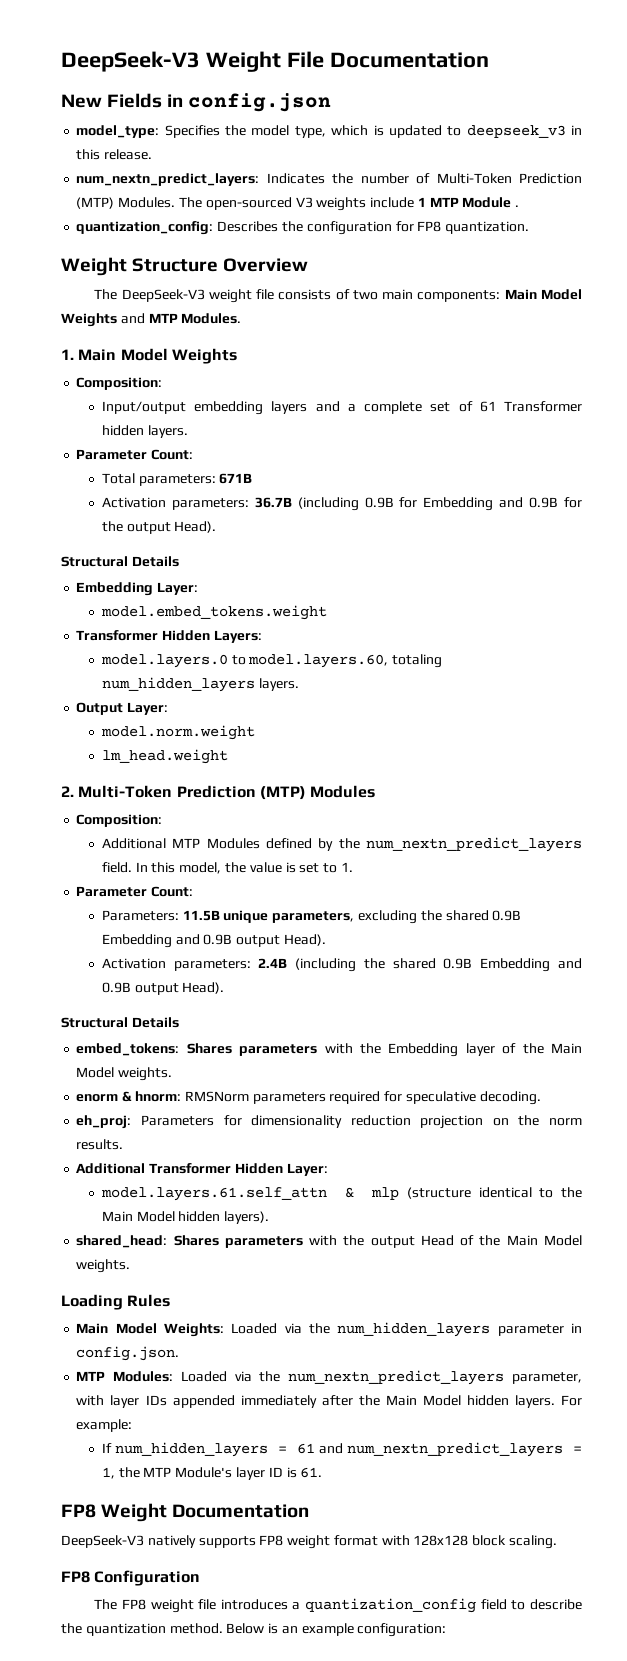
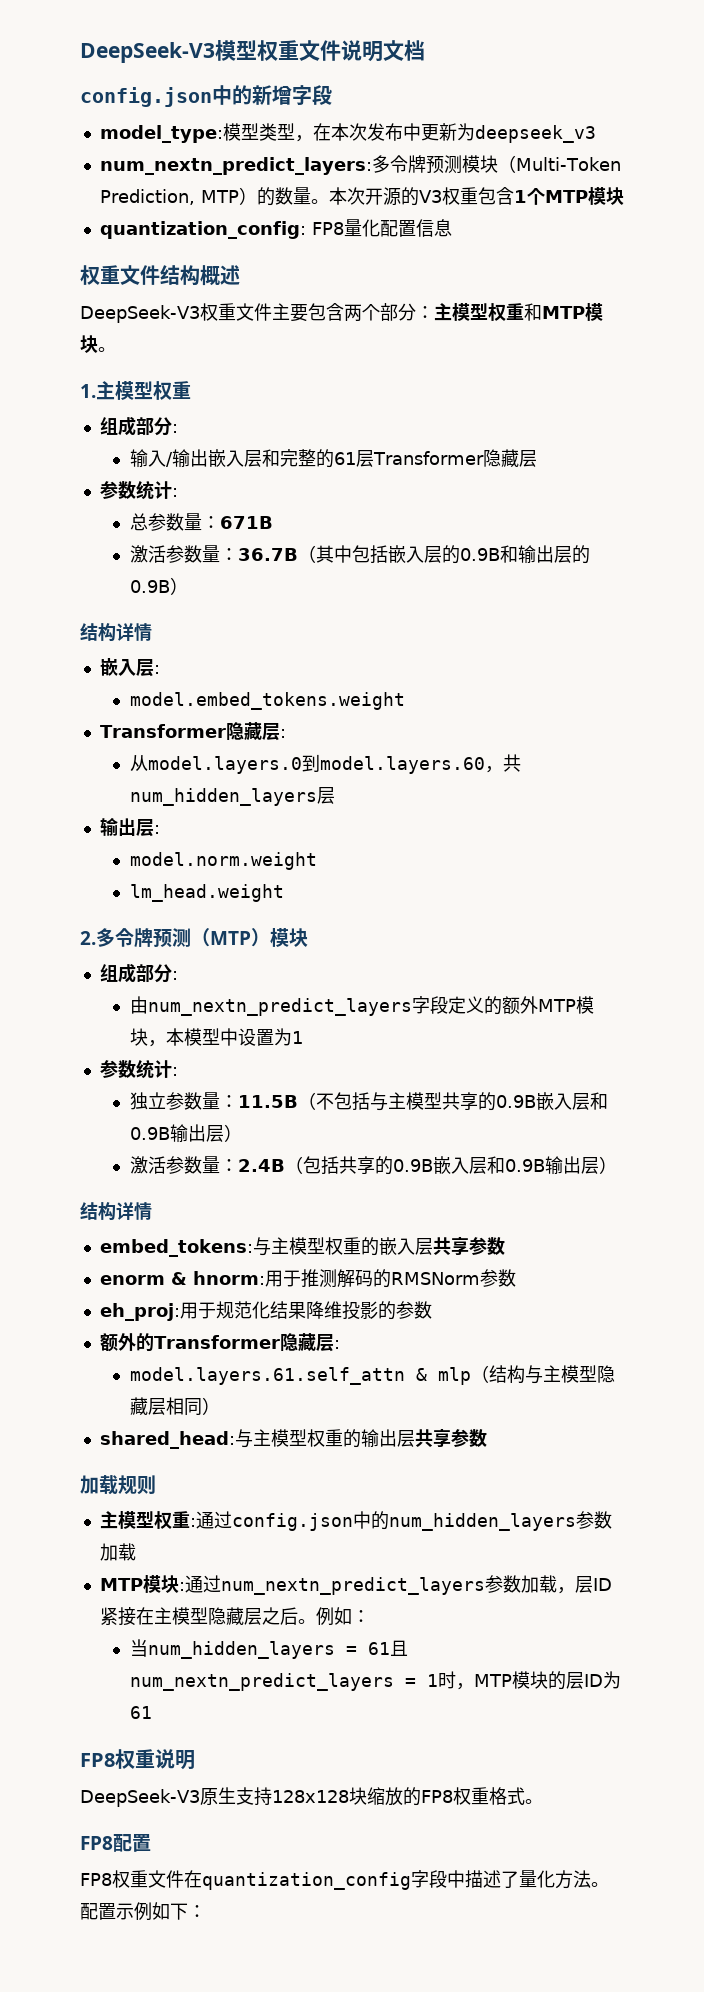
- DeepSeek-V3 Weight File Documentation
- New Fields in config.json
- model_type: Specifies the model type, which is updated to deepseek_v3 in this release.
- num_nextn_predict_layers: Indicates the number of Multi-Token Prediction (MTP) Modules. The open-sourced V3 weights include 1 MTP Module .
- quantization_config: Describes the configuration for FP8 quantization.
- Weight Structure Overview
- The DeepSeek-V3 weight file consists of two main components: Main Model Weights and MTP Modules.
- 1. Main Model Weights
- Composition:
- Input/output embedding layers and a complete set of 61 Transformer hidden layers.
- Parameter Count:
- Total parameters: 671B
- Activation parameters: 36.7B (including 0.9B for Embedding and 0.9B for the output Head).
- Structural Details
- Embedding Layer:
+ DeepSeek-V3模型权重文件说明文档
+ config.json中的新增字段
+ model_type:模型类型，在本次发布中更新为deepseek_v3
+ num_nextn_predict_layers:多令牌预测模块（Multi-Token Prediction, MTP）的数量。本次开源的V3权重包含1个MTP模块
+ quantization_config: FP8量化配置信息
+ 权重文件结构概述
+ DeepSeek-V3权重文件主要包含两个部分：主模型权重和MTP模块。
+ 1.主模型权重
+ 组成部分:
+ 输入/输出嵌入层和完整的61层Transformer隐藏层
+ 参数统计:
+ 总参数量：671B
+ 激活参数量：36.7B（其中包括嵌入层的0.9B和输出层的0.9B）
+ 结构详情
+ 嵌入层:
  model.embed_tokens.weight
- Transformer Hidden Layers:
- model.layers.0 to model.layers.60, totaling num_hidden_layers layers.
- Output Layer:
+ Transformer隐藏层:
+ 从model.layers.0到model.layers.60，共num_hidden_layers层
+ 输出层:
  model.norm.weight
  lm_head.weight
- 2. Multi-Token Prediction (MTP) Modules
- Composition:
- Additional MTP Modules defined by the num_nextn_predict_layers field. In this model, the value is set to 1.
- Parameter Count:
- Parameters: 11.5B unique parameters, excluding the shared 0.9B Embedding and 0.9B output Head).
- Activation parameters: 2.4B (including the shared 0.9B Embedding and 0.9B output Head).
- Structural Details
- embed_tokens: Shares parameters with the Embedding layer of the Main Model weights.
- enorm & hnorm: RMSNorm parameters required for speculative decoding.
- eh_proj: Parameters for dimensionality reduction projection on the norm results.
- Additional Transformer Hidden Layer:
- model.layers.61.self_attn & mlp (structure identical to the Main Model hidden layers).
- shared_head: Shares parameters with the output Head of the Main Model weights.
- Loading Rules
- Main Model Weights: Loaded via the num_hidden_layers parameter in config.json.
- MTP Modules: Loaded via the num_nextn_predict_layers parameter, with layer IDs appended immediately after the Main Model hidden layers. For example:
- If num_hidden_layers = 61 and num_nextn_predict_layers = 1, the MTP Module's layer ID is 61.
- FP8 Weight Documentation
- DeepSeek-V3 natively supports FP8 weight format with 128x128 block scaling.
- FP8 Configuration
- The FP8 weight file introduces a quantization_config field to describe the quantization method. Below is an example configuration:
+ 2.多令牌预测（MTP）模块
+ 组成部分:
+ 由num_nextn_predict_layers字段定义的额外MTP模块，本模型中设置为1
+ 参数统计:
+ 独立参数量：11.5B（不包括与主模型共享的0.9B嵌入层和0.9B输出层）
+ 激活参数量：2.4B（包括共享的0.9B嵌入层和0.9B输出层）
+ 结构详情
+ embed_tokens:与主模型权重的嵌入层共享参数
+ enorm & hnorm:用于推测解码的RMSNorm参数
+ eh_proj:用于规范化结果降维投影的参数
+ 额外的Transformer隐藏层:
+ model.layers.61.self_attn & mlp（结构与主模型隐藏层相同）
+ shared_head:与主模型权重的输出层共享参数
+ 加载规则
+ 主模型权重:通过config.json中的num_hidden_layers参数加载
+ MTP模块:通过num_nextn_predict_layers参数加载，层ID紧接在主模型隐藏层之后。例如：
+ 当num_hidden_layers = 61且num_nextn_predict_layers = 1时，MTP模块的层ID为61
+ FP8权重说明
+ DeepSeek-V3原生支持128x128块缩放的FP8权重格式。
+ FP8配置
+ FP8权重文件在quantization_config字段中描述了量化方法。配置示例如下：

